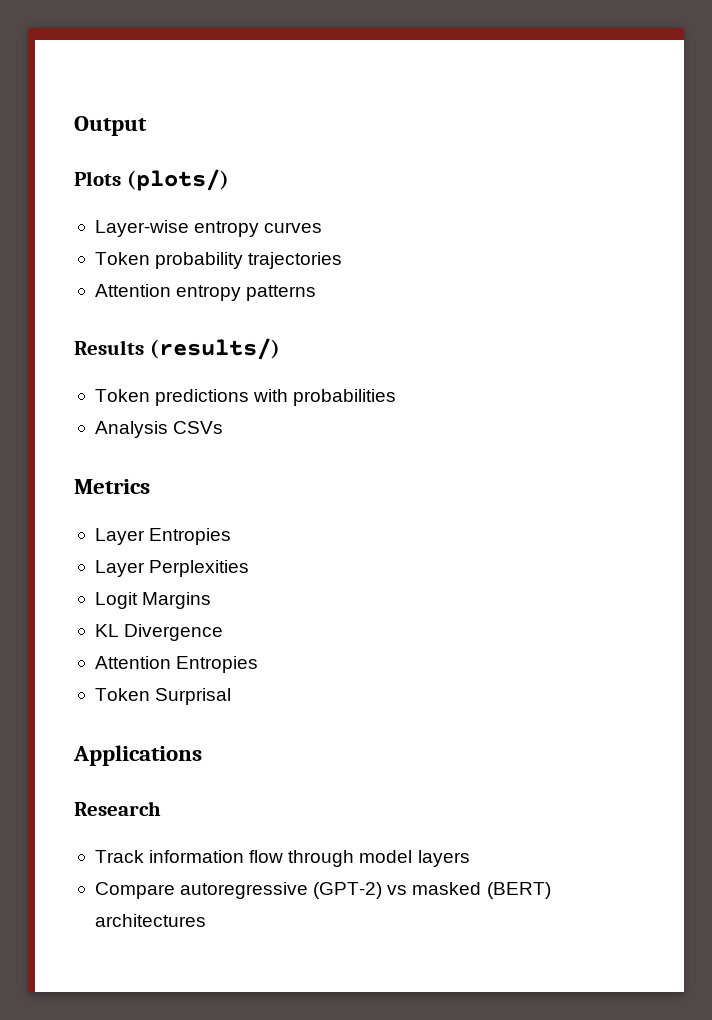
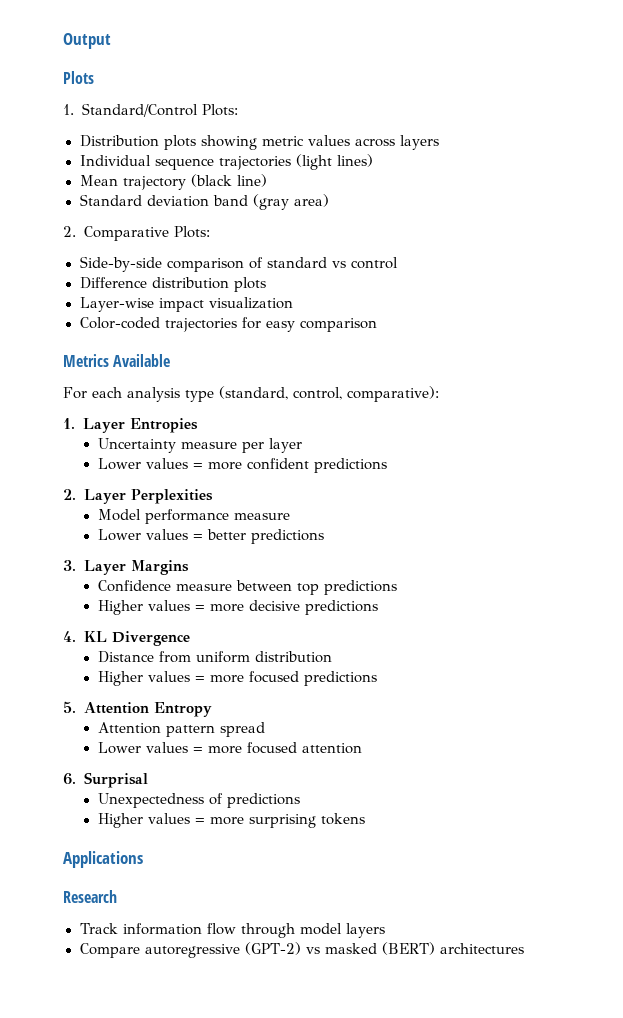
- Plots (plots/)
- Layer-wise entropy curves
- Token probability trajectories
- Attention entropy patterns
- Results (results/)
- Token predictions with probabilities
- Analysis CSVs
- Metrics
- Layer Entropies
- Layer Perplexities
- Logit Margins
- KL Divergence
- Attention Entropies
- Token Surprisal
+ Plots
+ 1. Standard/Control Plots:
+ Distribution plots showing metric values across layers
+ Individual sequence trajectories (light lines)
+ Mean trajectory (black line)
+ Standard deviation band (gray area)
+ 2. Comparative Plots:
+ Side-by-side comparison of standard vs control
+ Difference distribution plots
+ Layer-wise impact visualization
+ Color-coded trajectories for easy comparison
+ Metrics Available
+ For each analysis type (standard, control, comparative):
+ 1. Layer Entropies
+ Uncertainty measure per layer
+ Lower values = more confident predictions
+ 2. Layer Perplexities
+ Model performance measure
+ Lower values = better predictions
+ 3. Layer Margins
+ Confidence measure between top predictions
+ Higher values = more decisive predictions
+ 4. KL Divergence
+ Distance from uniform distribution
+ Higher values = more focused predictions
+ 5. Attention Entropy
+ Attention pattern spread
+ Lower values = more focused attention
+ 6. Surprisal
+ Unexpectedness of predictions
+ Higher values = more surprising tokens

